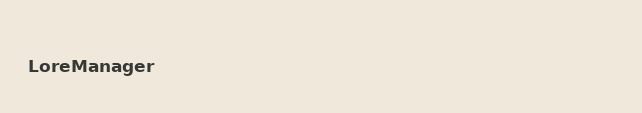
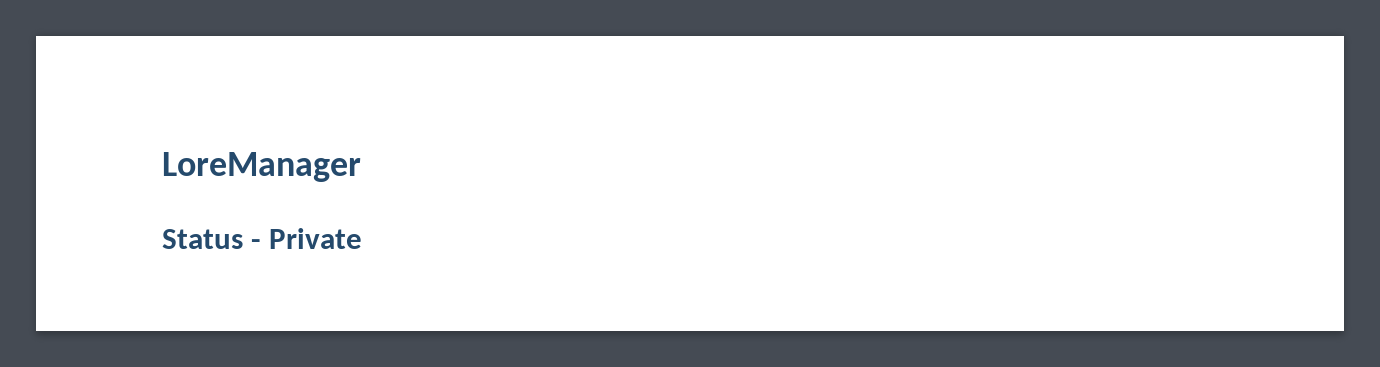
+ Status - Private

